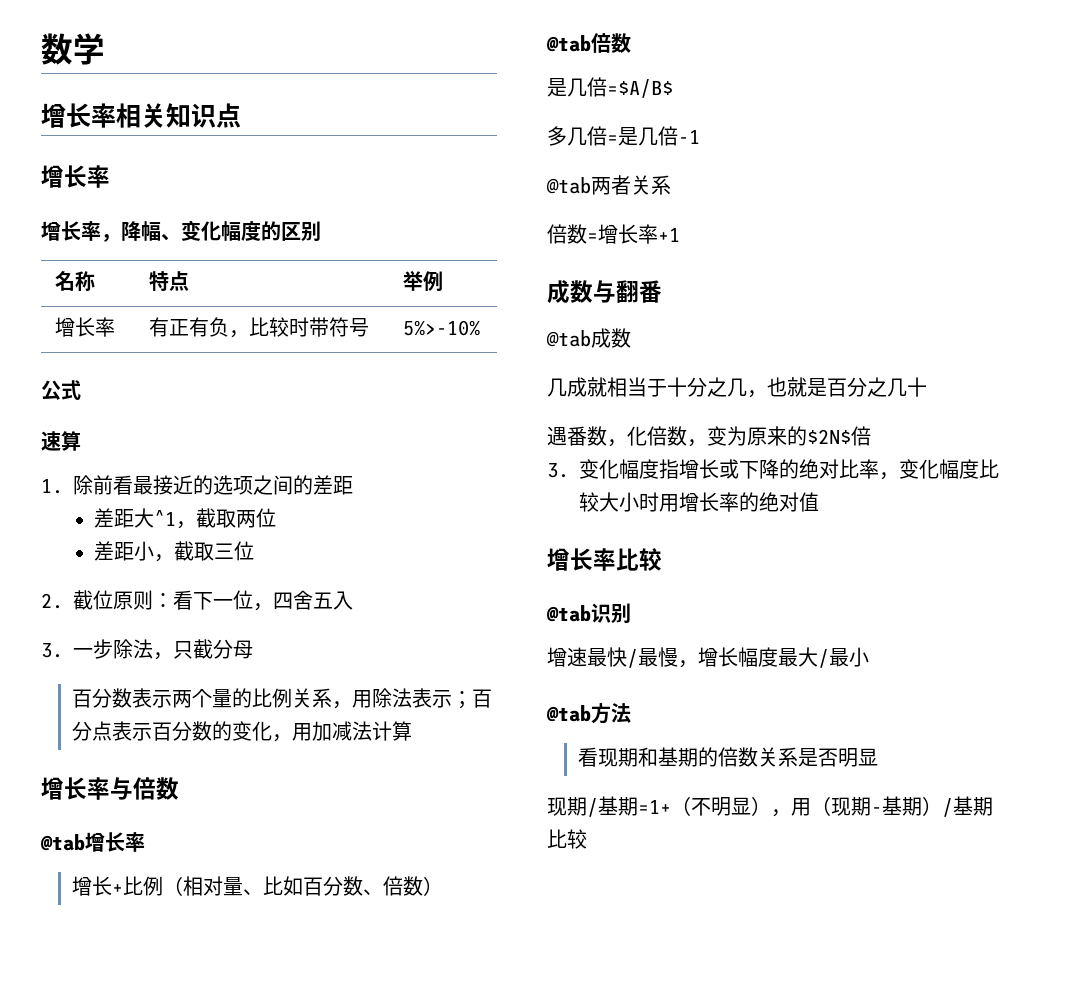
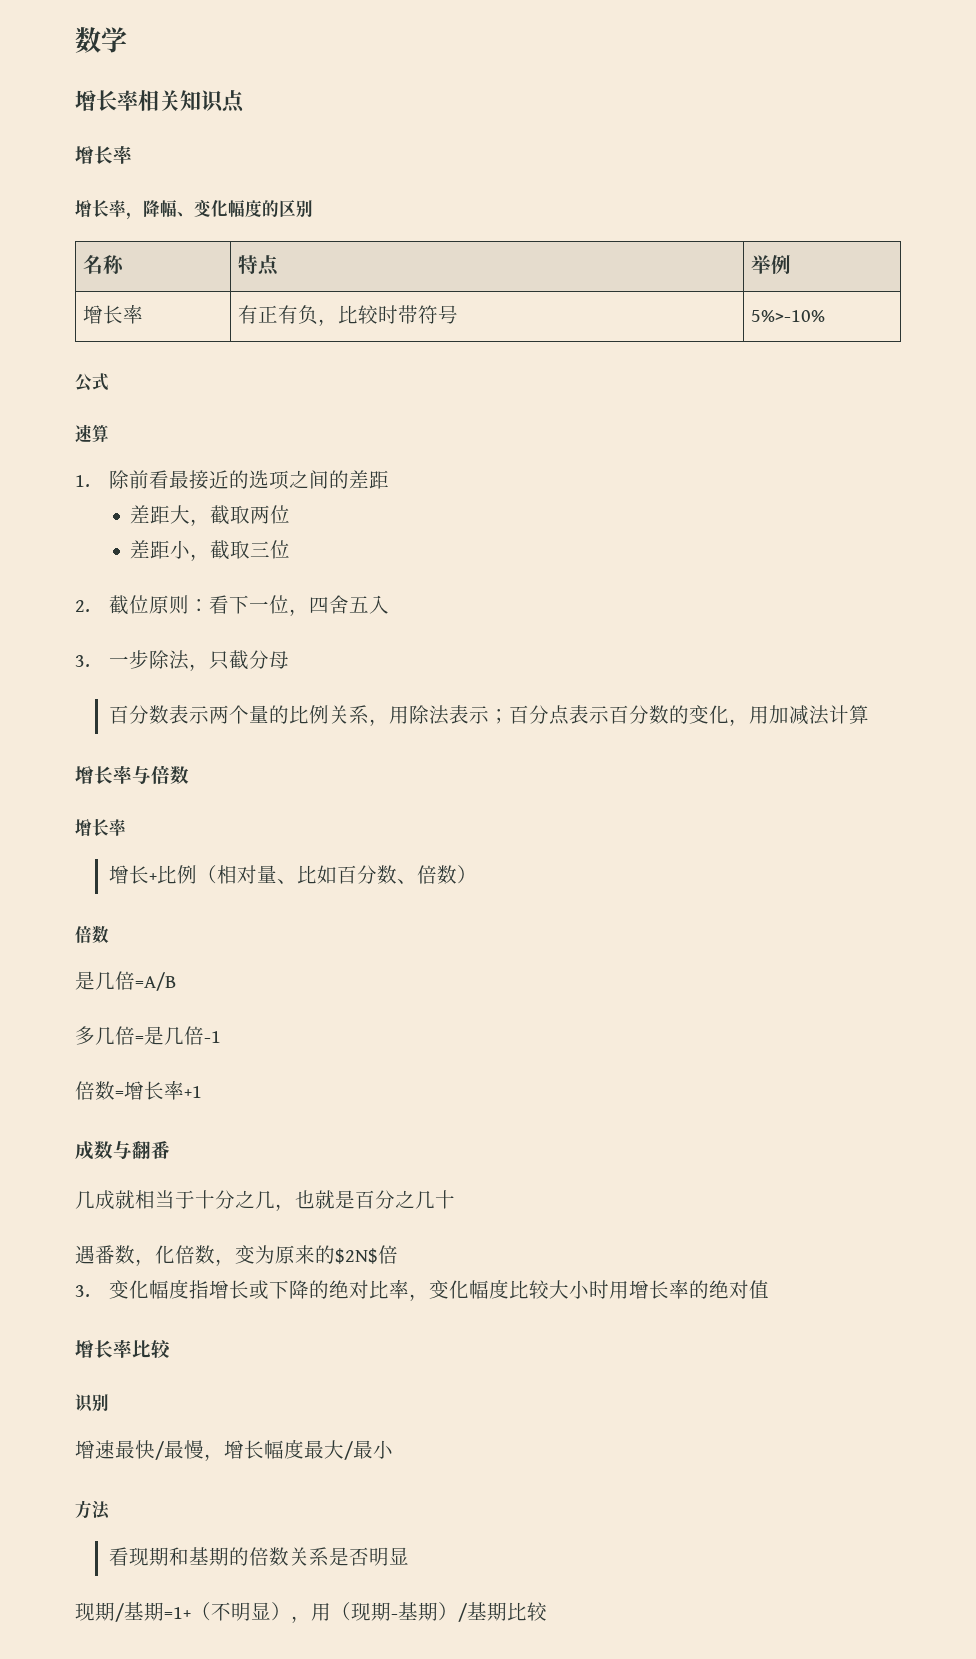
- 差距大^1，截取两位
+ 差距大，截取两位
  增长率与倍数
- @tab增长率
+ 增长率
  增长+比例（相对量、比如百分数、倍数）
- @tab倍数
+ 倍数
- 是几倍=$A/B$
+ 是几倍=A/B
- @tab两者关系
- @tab成数
- @tab识别
+ 识别
- @tab方法
+ 方法

